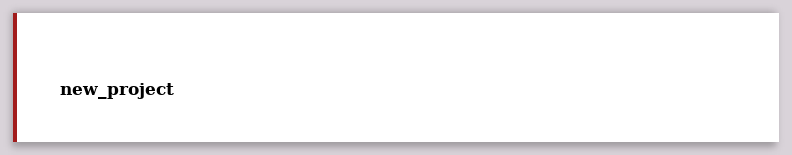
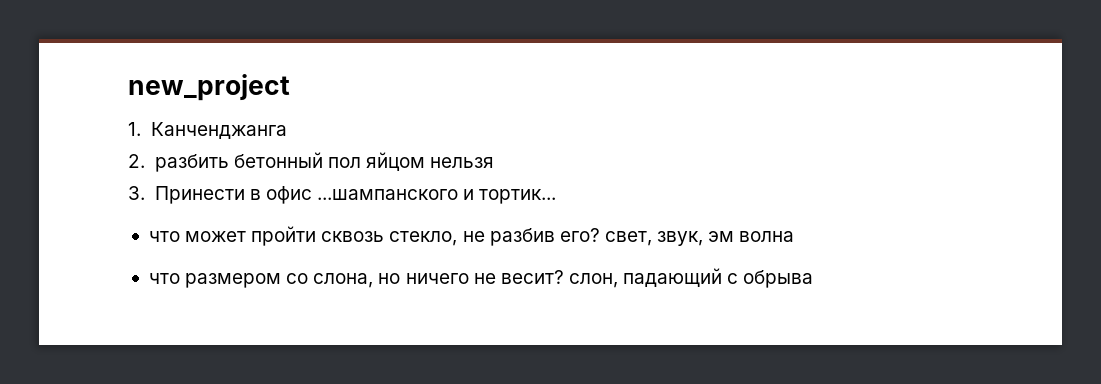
+ 1. Канченджанга
+ 2. разбить бетонный пол яйцом нельзя
+ 3. Принести в офис ...шампанского и тортик...
+ что может пройти сквозь стекло, не разбив его? свет, звук, эм волна
+ что размером со слона, но ничего не весит? слон, падающий с обрыва

